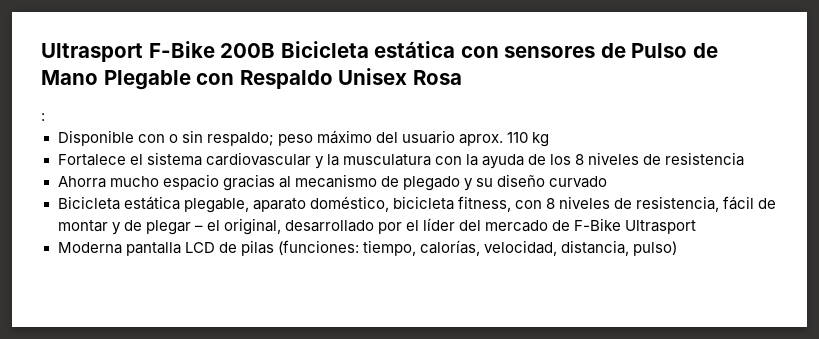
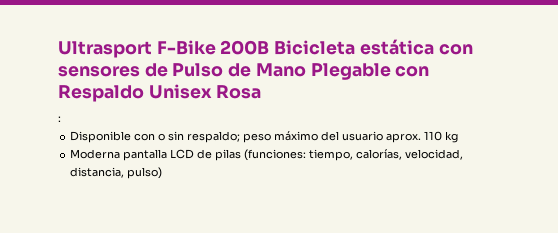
- Fortalece el sistema cardiovascular y la musculatura con la ayuda de los 8 niveles de resistencia
- Ahorra mucho espacio gracias al mecanismo de plegado y su diseño curvado
- Bicicleta estática plegable, aparato doméstico, bicicleta fitness, con 8 niveles de resistencia, fácil de montar y de plegar – el original, desarrollado por el líder del mercado de F-Bike Ultrasport

